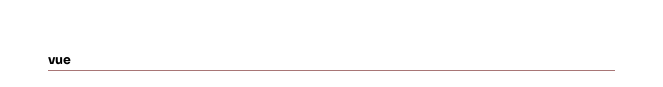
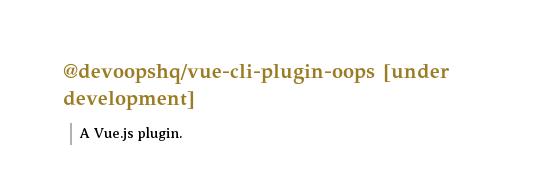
- vue
+ @devoopshq/vue-cli-plugin-oops [under development]
+ A Vue.js plugin.

